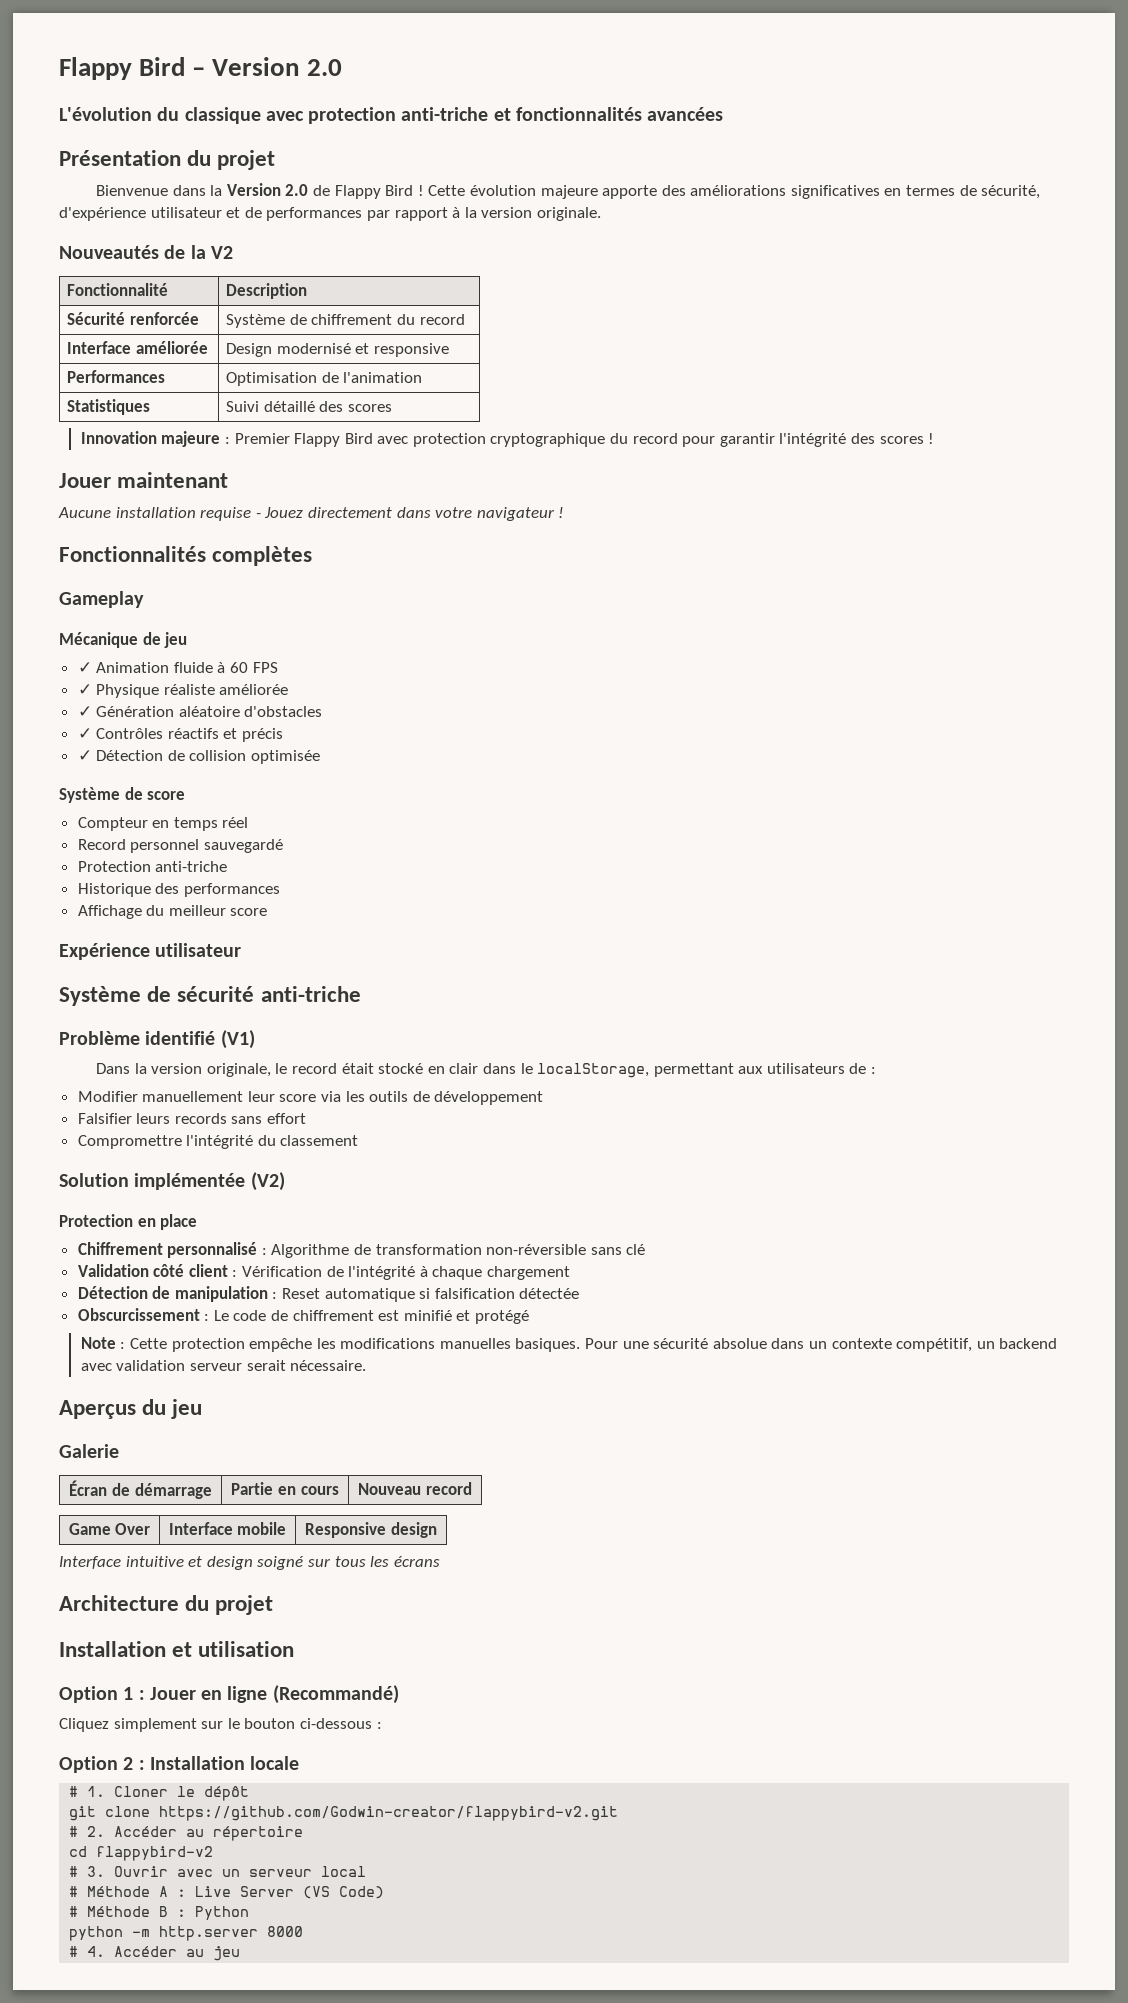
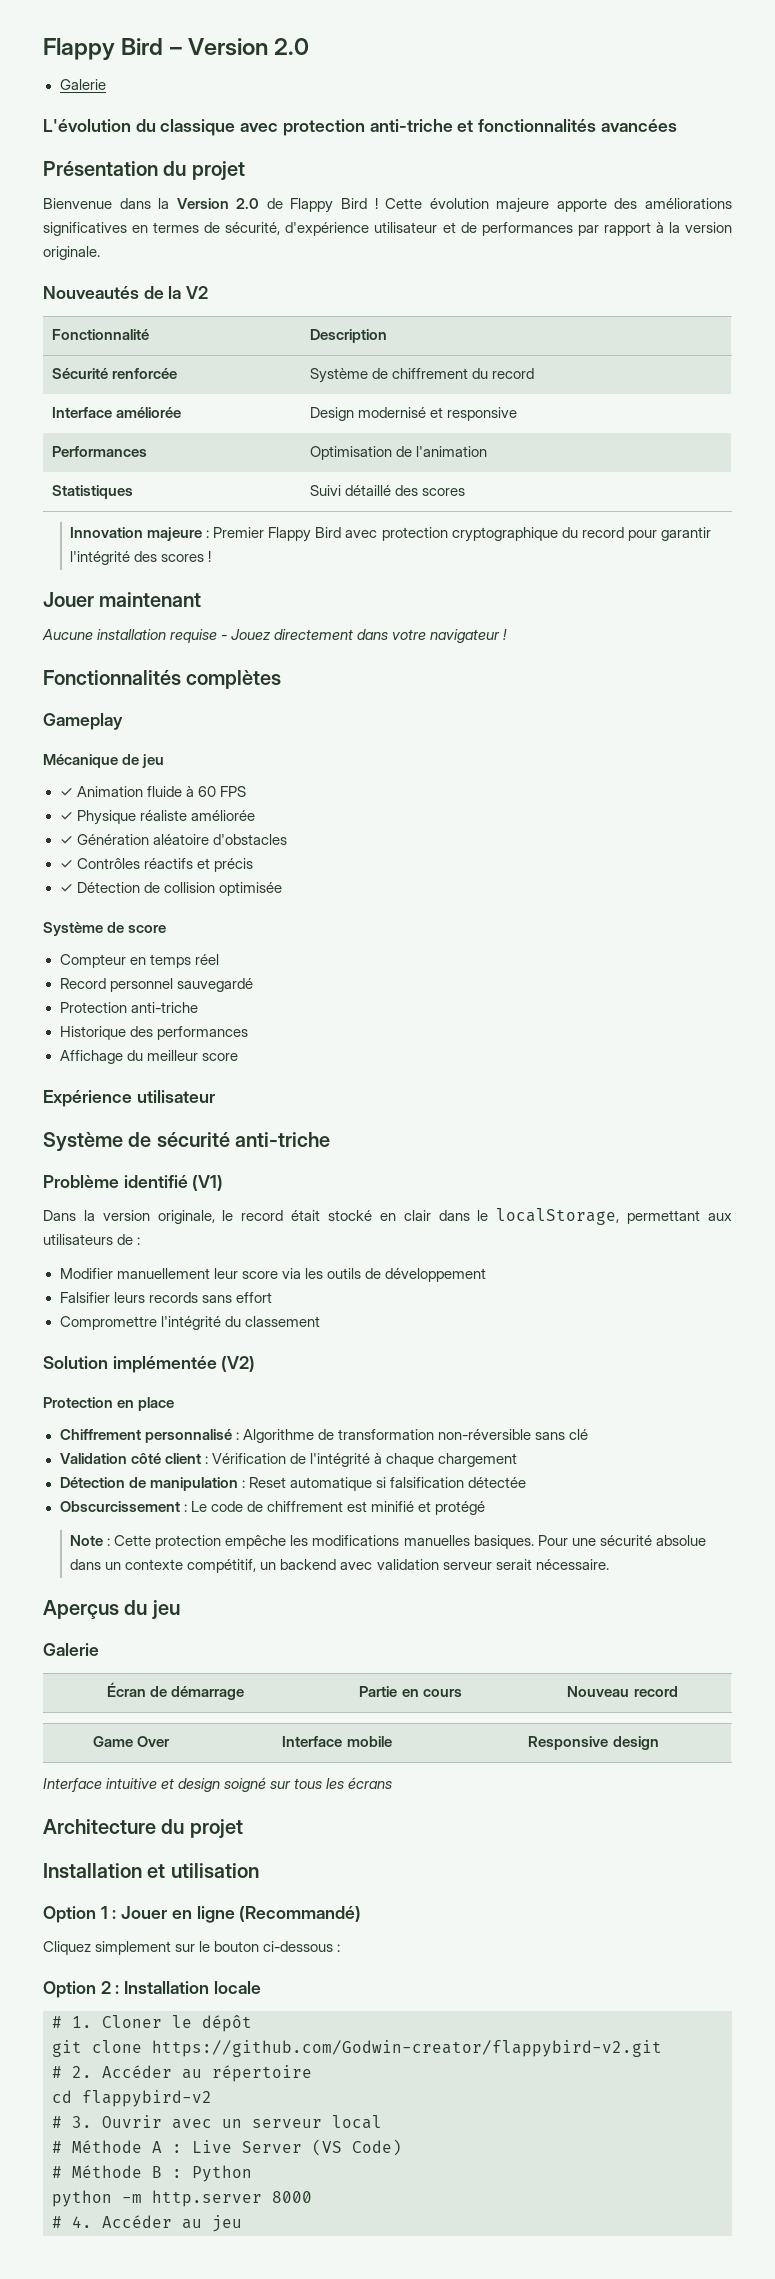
  Flappy Bird – Version 2.0
+ Galerie

